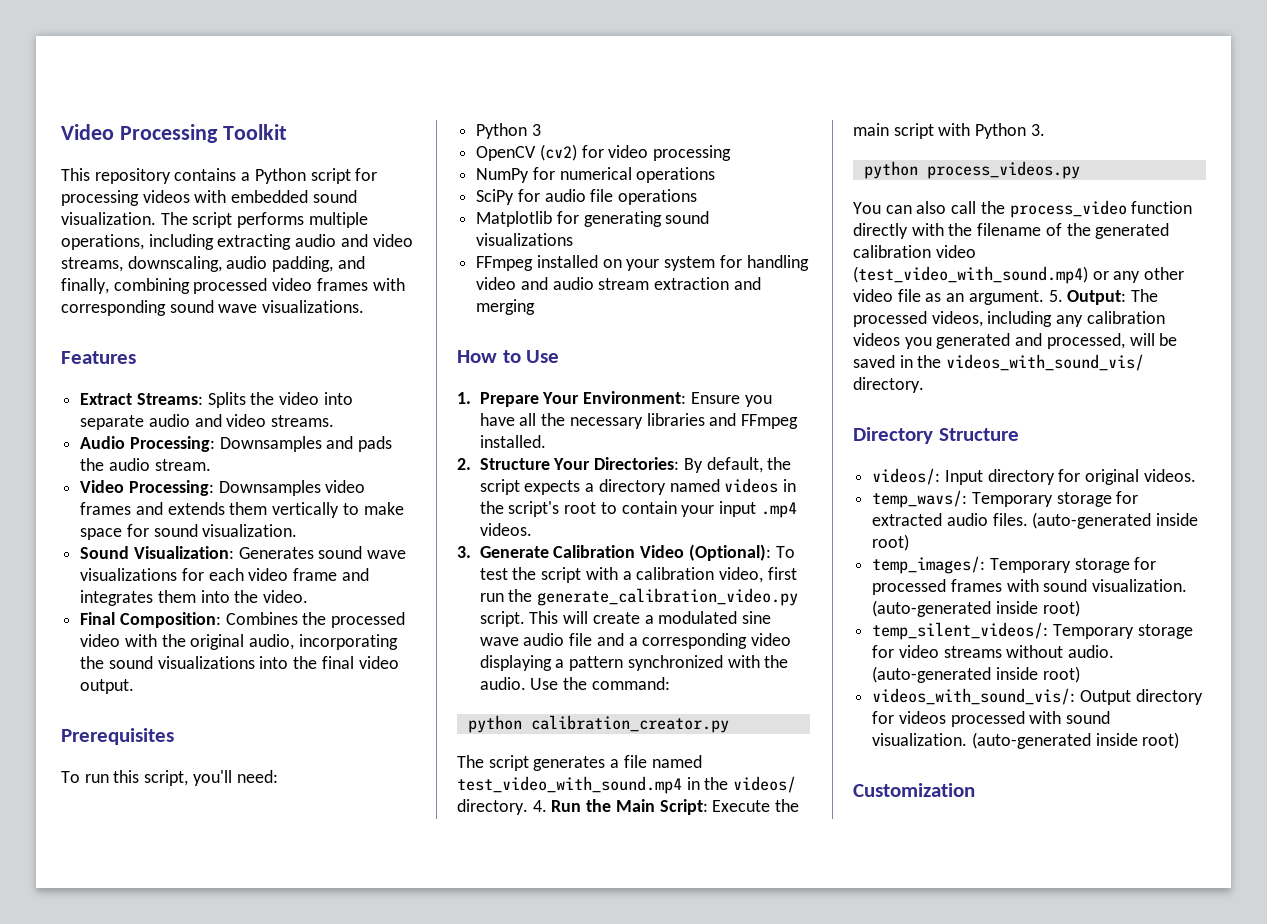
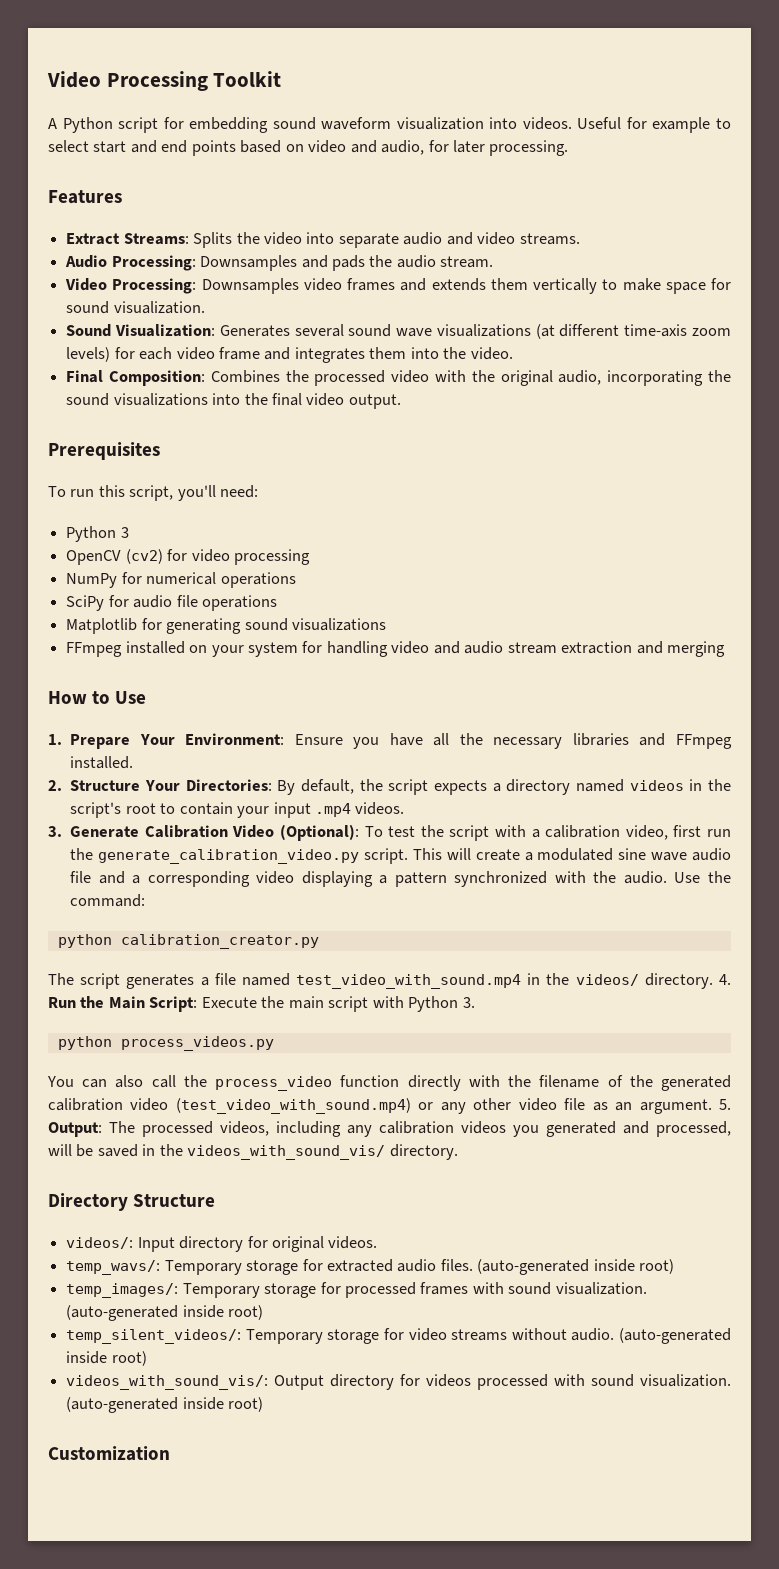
- This repository contains a Python script for processing videos with embedded sound visualization. The script performs multiple operations, including extracting audio and video streams, downscaling, audio padding, and finally, combining processed video frames with corresponding sound wave visualizations.
+ A Python script for embedding sound waveform visualization into videos. Useful for example to select start and end points based on video and audio, for later processing.
- Sound Visualization: Generates sound wave visualizations for each video frame and integrates them into the video.
+ Sound Visualization: Generates several sound wave visualizations (at different time-axis zoom levels) for each video frame and integrates them into the video.

